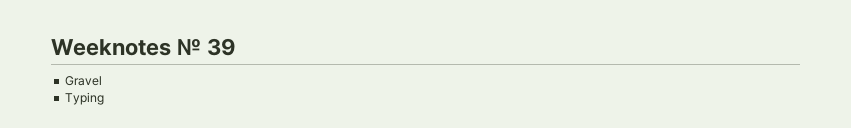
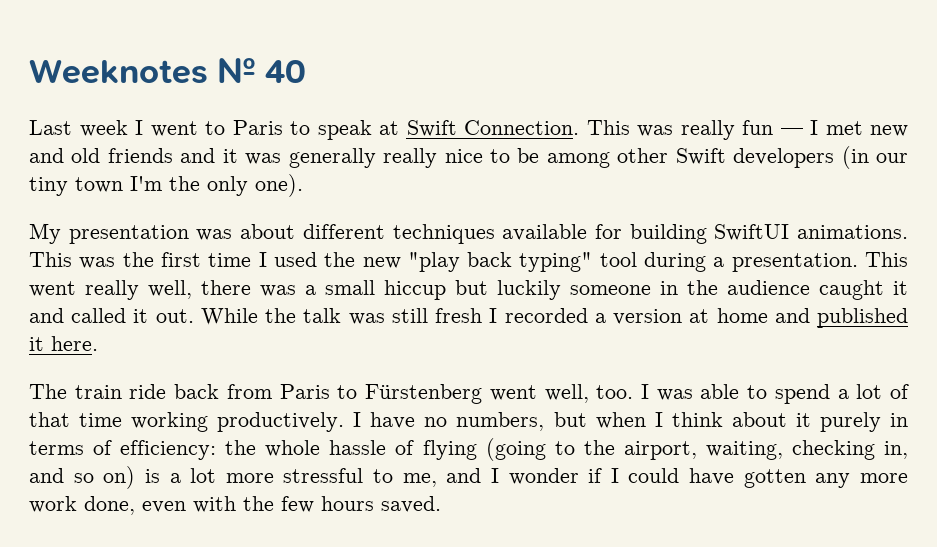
- Weeknotes № 39
- Gravel
- Typing
+ Weeknotes № 40
+ Last week I went to Paris to speak at Swift Connection. This was really fun — I met new and old friends and it was generally really nice to be among other Swift developers (in our tiny town I'm the only one).
+ My presentation was about different techniques available for building SwiftUI animations. This was the first time I used the new "play back typing" tool during a presentation. This went really well, there was a small hiccup but luckily someone in the audience caught it and called it out. While the talk was still fresh I recorded a version at home and published it here.
+ The train ride back from Paris to Fürstenberg went well, too. I was able to spend a lot of that time working productively. I have no numbers, but when I think about it purely in terms of efficiency: the whole hassle of flying (going to the airport, waiting, checking in, and so on) is a lot more stressful to me, and I wonder if I could have gotten any more work done, even with the few hours saved.

